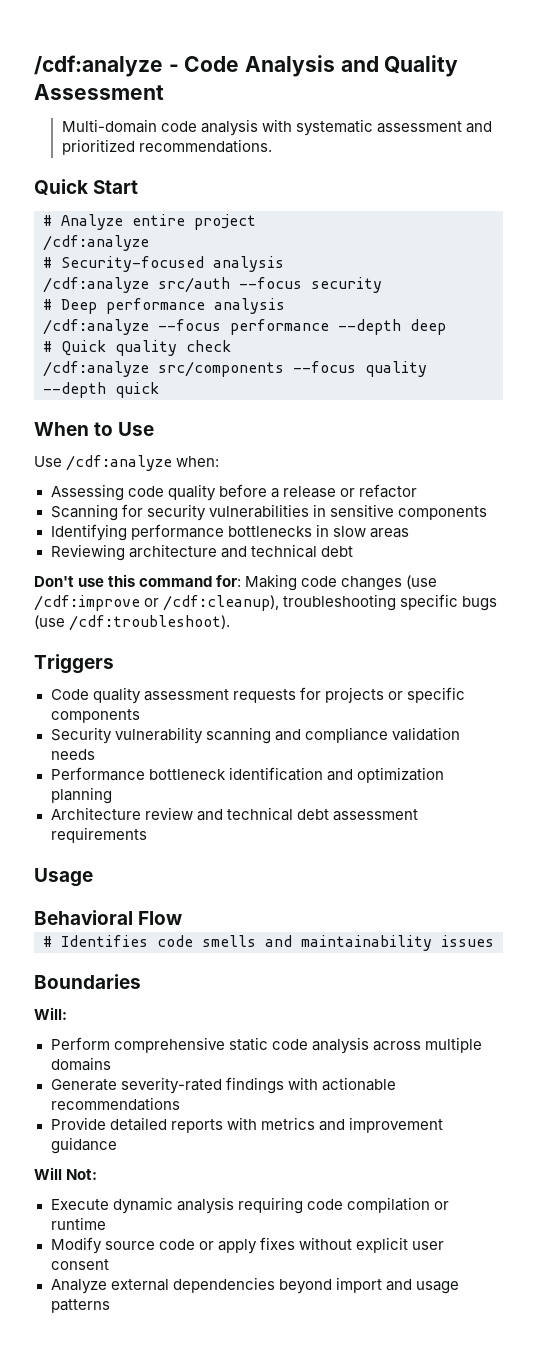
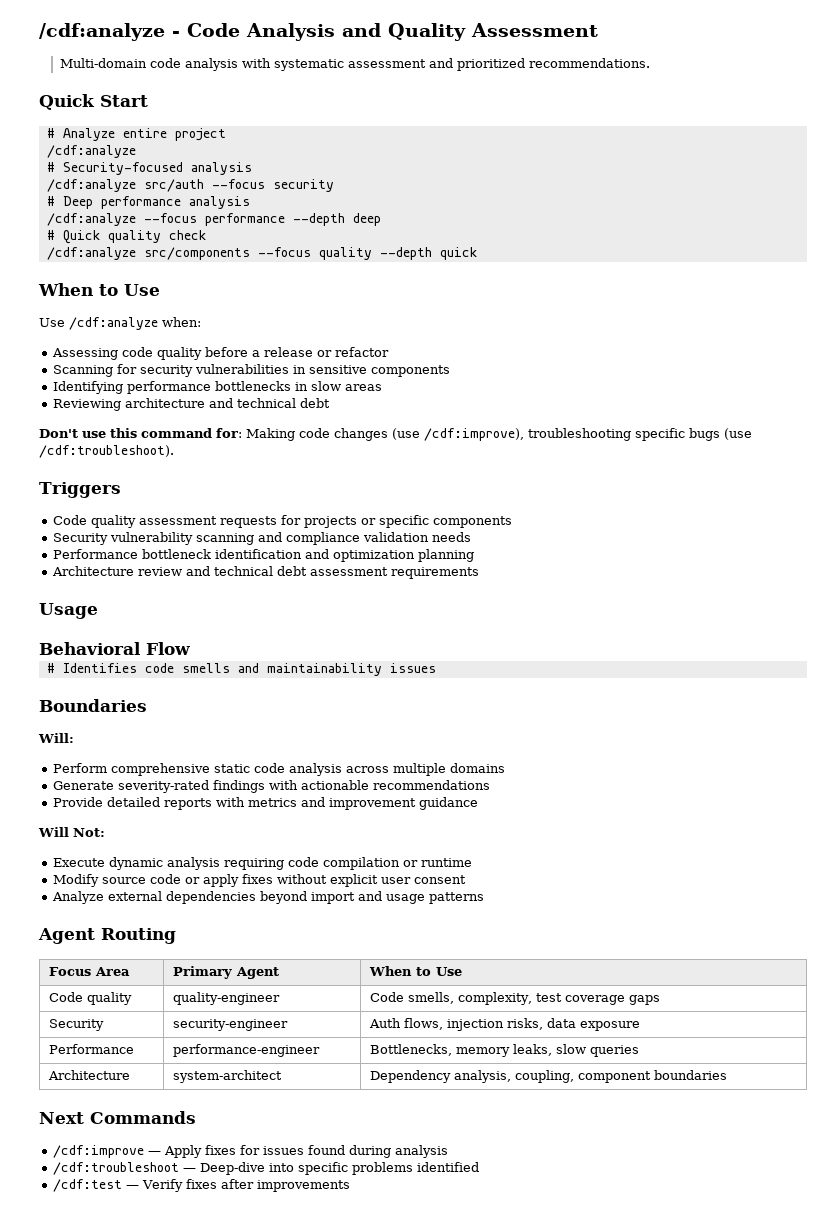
- Don't use this command for: Making code changes (use /cdf:improve or /cdf:cleanup), troubleshooting specific bugs (use /cdf:troubleshoot).
+ Don't use this command for: Making code changes (use /cdf:improve), troubleshooting specific bugs (use /cdf:troubleshoot).
+ Agent Routing
+ Focus Area | Primary Agent | When to Use
+ Code quality | quality-engineer | Code smells, complexity, test coverage gaps
+ Security | security-engineer | Auth flows, injection risks, data exposure
+ Performance | performance-engineer | Bottlenecks, memory leaks, slow queries
+ Architecture | system-architect | Dependency analysis, coupling, component boundaries
+ Next Commands
+ /cdf:improve — Apply fixes for issues found during analysis
+ /cdf:troubleshoot — Deep-dive into specific problems identified
+ /cdf:test — Verify fixes after improvements

